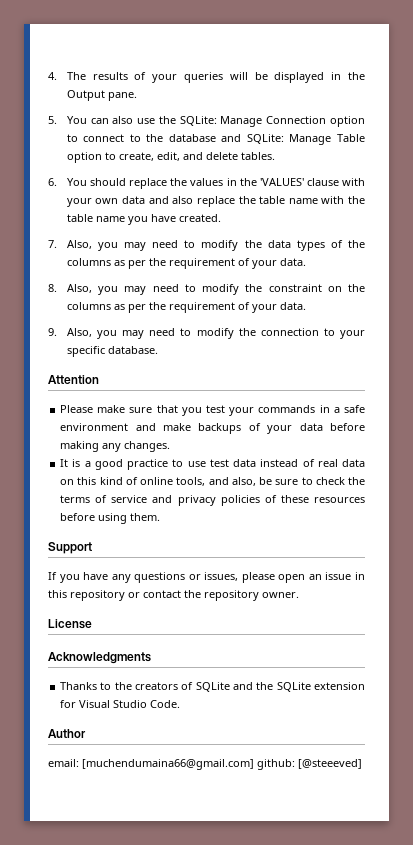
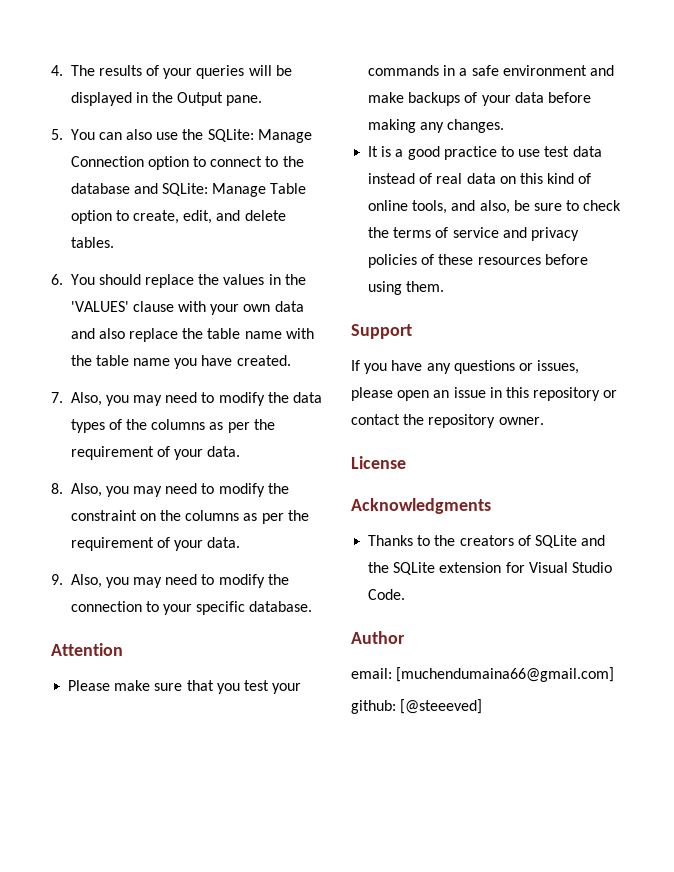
- email: [muchendumaina66@gmail.com] github: [@steeeved]
+ email: [muchendumaina66@gmail.com]
+ github: [@steeeved]

